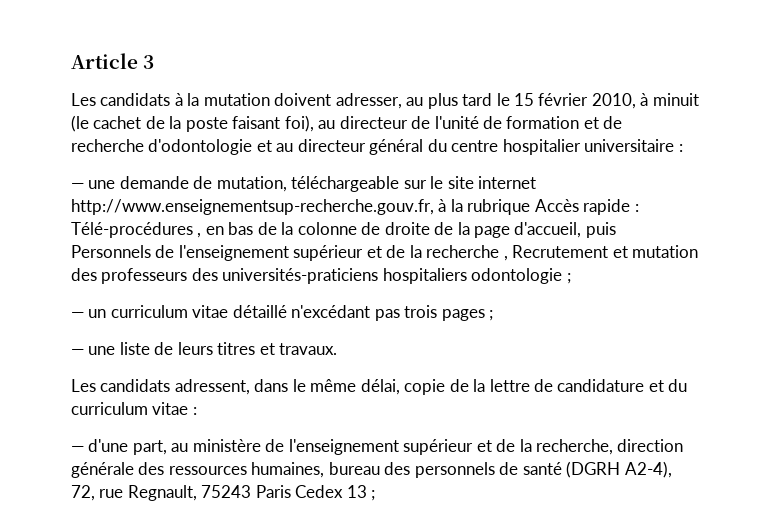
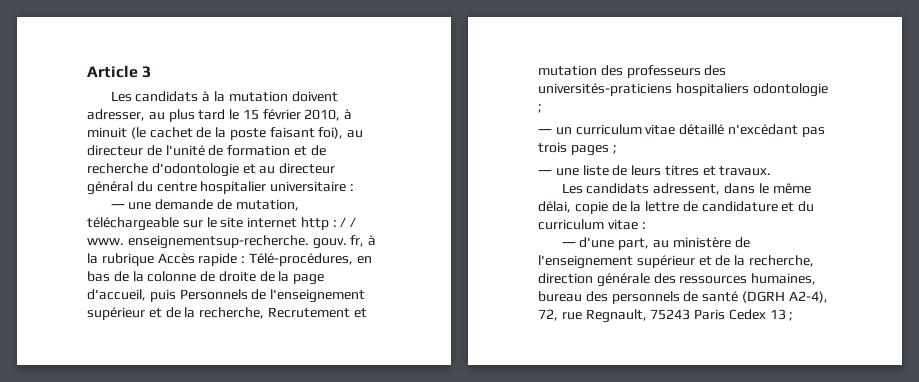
- ― une demande de mutation, téléchargeable sur le site internet http://www.enseignementsup-recherche.gouv.fr, à la rubrique Accès rapide : Télé-procédures , en bas de la colonne de droite de la page d'accueil, puis Personnels de l'enseignement supérieur et de la recherche , Recrutement et mutation des professeurs des universités-praticiens hospitaliers odontologie ;
+ ― une demande de mutation, téléchargeable sur le site internet http : / / www. enseignementsup-recherche. gouv. fr, à la rubrique Accès rapide : Télé-procédures, en bas de la colonne de droite de la page d'accueil, puis Personnels de l'enseignement supérieur et de la recherche, Recrutement et mutation des professeurs des universités-praticiens hospitaliers odontologie ;

